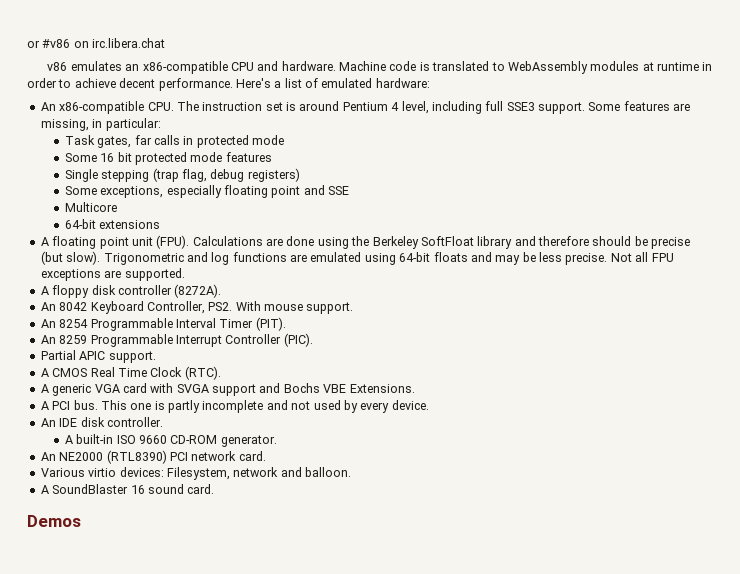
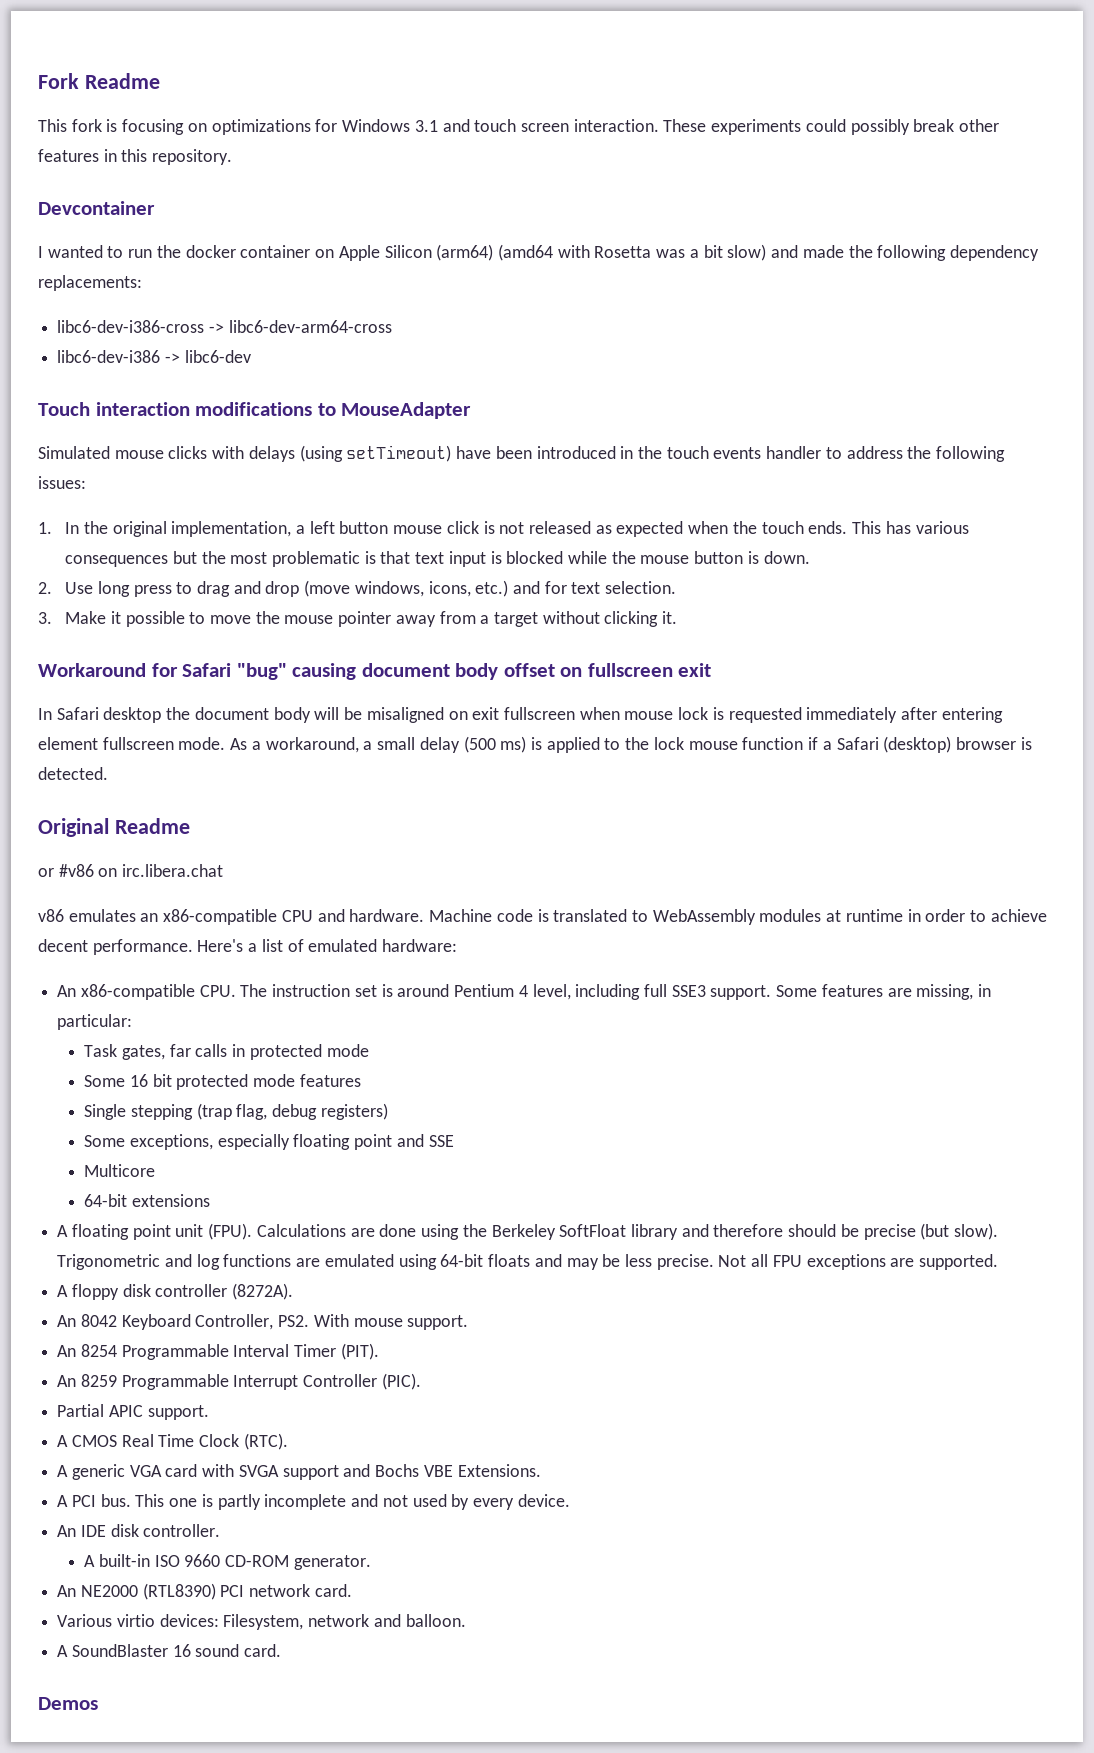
+ Fork Readme
+ This fork is focusing on optimizations for Windows 3.1 and touch screen interaction. These experiments could possibly break other features in this repository.
+ Devcontainer
+ I wanted to run the docker container on Apple Silicon (arm64) (amd64 with Rosetta was a bit slow) and made the following dependency replacements:
+ libc6-dev-i386-cross -> libc6-dev-arm64-cross
+ libc6-dev-i386 -> libc6-dev
+ Touch interaction modifications to MouseAdapter
+ Simulated mouse clicks with delays (using setTimeout) have been introduced in the touch events handler to address the following issues:
+ 1. In the original implementation, a left button mouse click is not released as expected when the touch ends. This has various consequences but the most problematic is that text input is blocked while the mouse button is down.
+ 2. Use long press to drag and drop (move windows, icons, etc.) and for text selection.
+ 3. Make it possible to move the mouse pointer away from a target without clicking it.
+ Workaround for Safari "bug" causing document body offset on fullscreen exit
+ In Safari desktop the document body will be misaligned on exit fullscreen when mouse lock is requested immediately after entering element fullscreen mode. As a workaround, a small delay (500 ms) is applied to the lock mouse function if a Safari (desktop) browser is detected.
+ Original Readme

